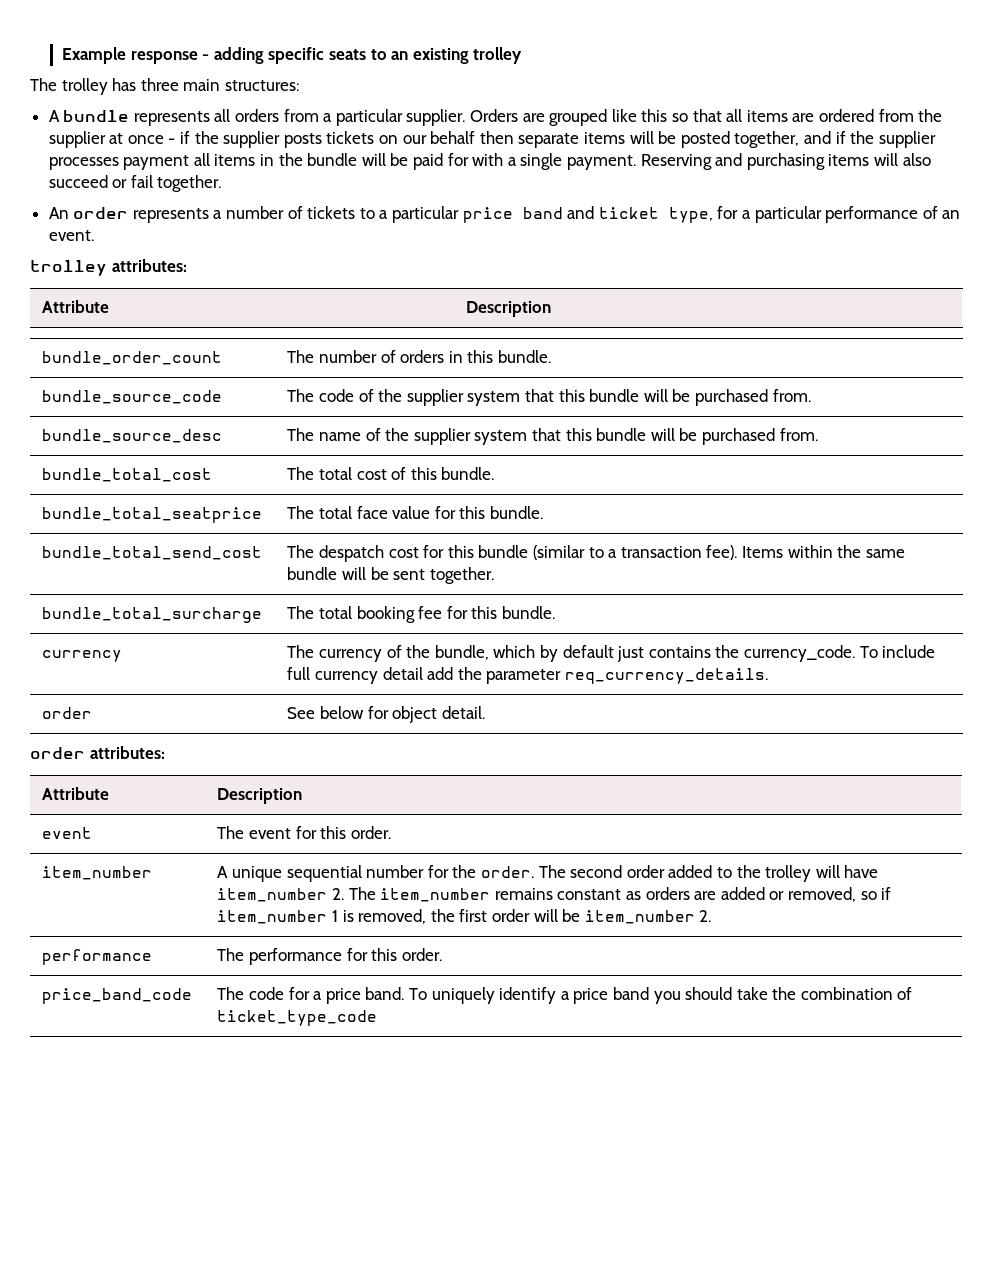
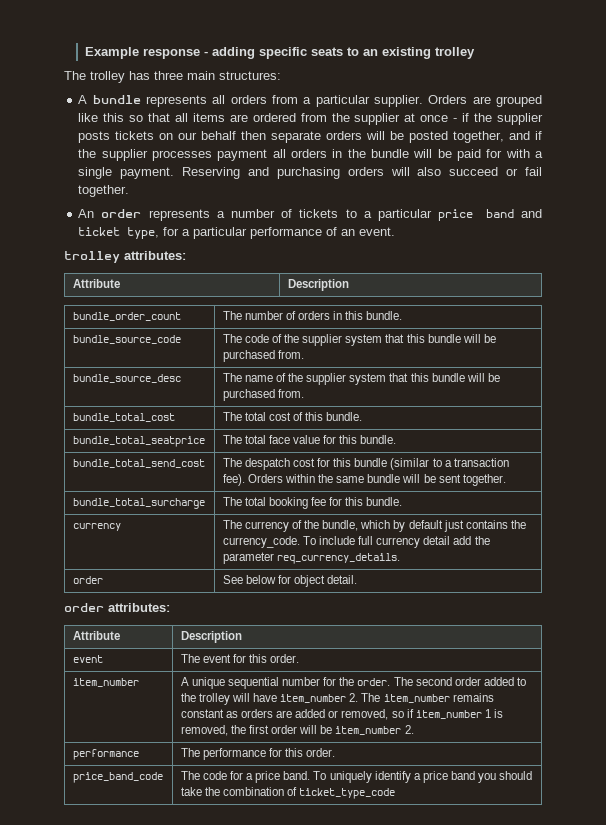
- Orders are grouped like this so that all items are ordered from the supplier at once - if the supplier posts tickets on our behalf then separate items will be posted together, and if the supplier processes payment all items in the bundle will be paid for with a single payment.
+ Orders are grouped like this so that all items are ordered from the supplier at once - if the supplier posts tickets on our behalf then separate orders will be posted together, and if the supplier processes payment all orders in the bundle will be paid for with a single payment.
- Reserving and purchasing items will also succeed or fail together.
+ Reserving and purchasing orders will also succeed or fail together.
- bundle_total_send_cost | The despatch cost for this bundle (similar to a transaction fee). Items within the same bundle will be sent together.
+ bundle_total_send_cost | The despatch cost for this bundle (similar to a transaction fee). Orders within the same bundle will be sent together.

